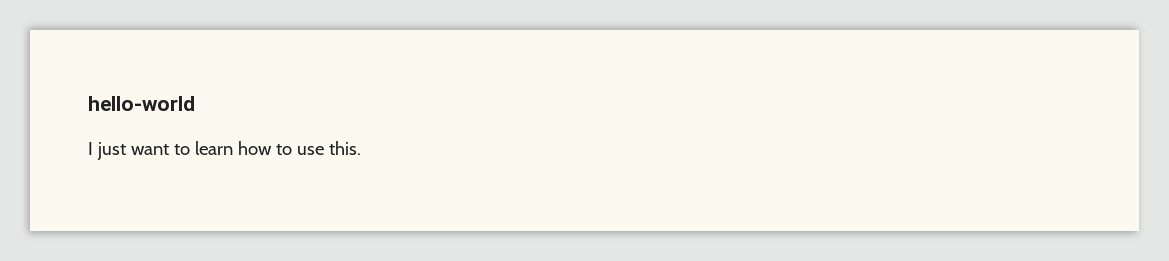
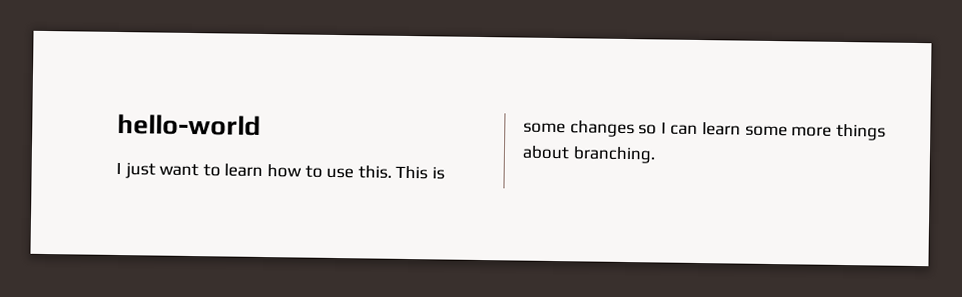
+ This is some changes so I can learn some more things about branching.

